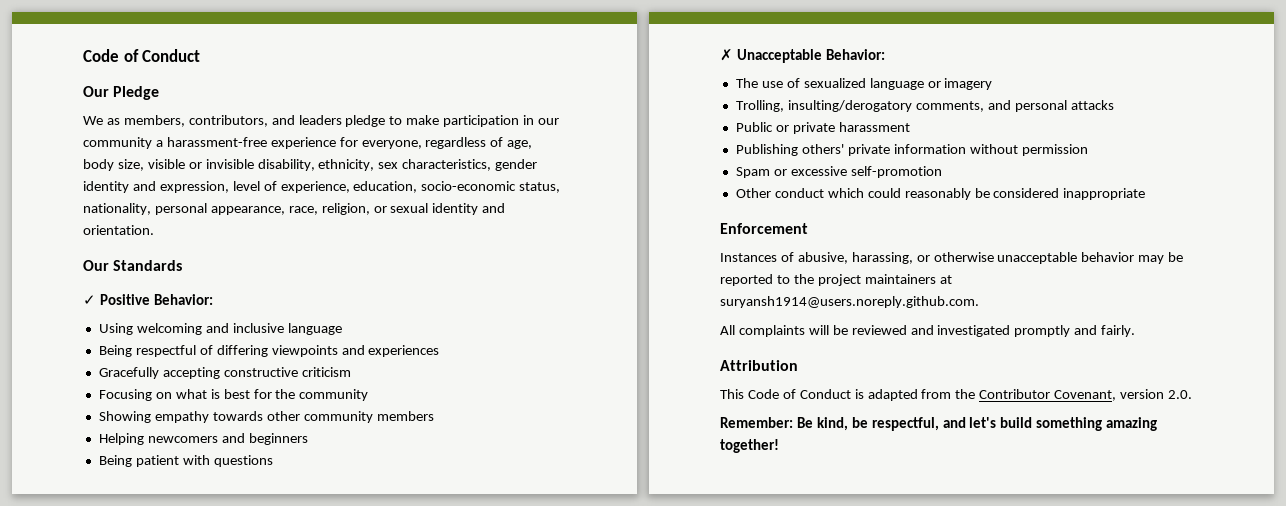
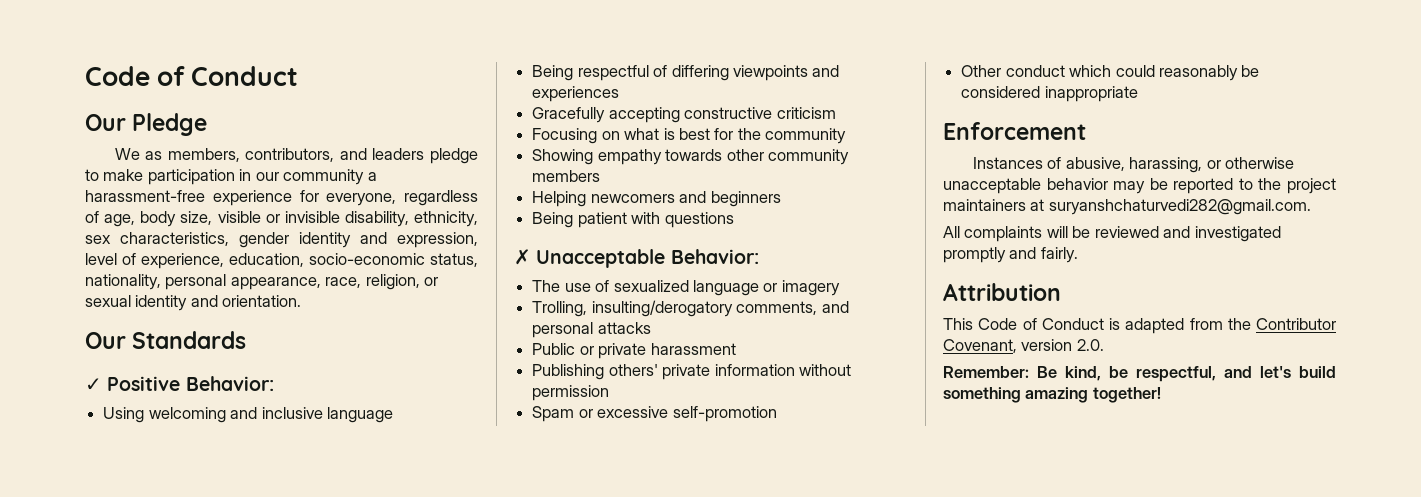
- Instances of abusive, harassing, or otherwise unacceptable behavior may be reported to the project maintainers at suryansh1914@users.noreply.github.com.
+ Instances of abusive, harassing, or otherwise unacceptable behavior may be reported to the project maintainers at suryanshchaturvedi282@gmail.com.

